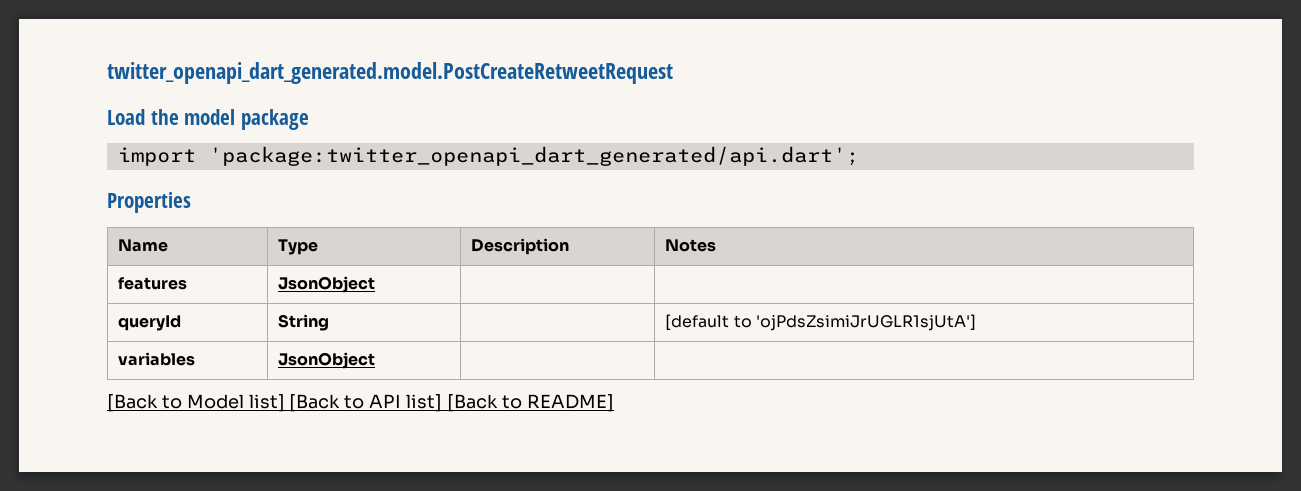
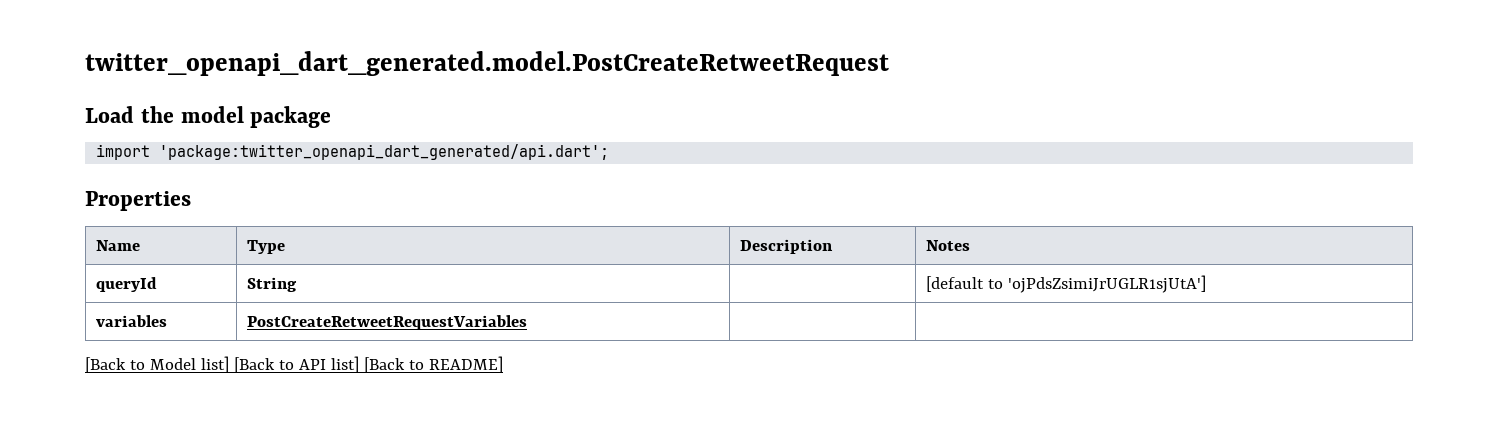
- features | JsonObject | |
- variables | JsonObject | |
+ variables | PostCreateRetweetRequestVariables | |

